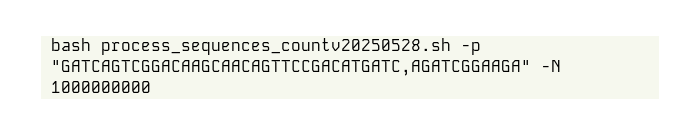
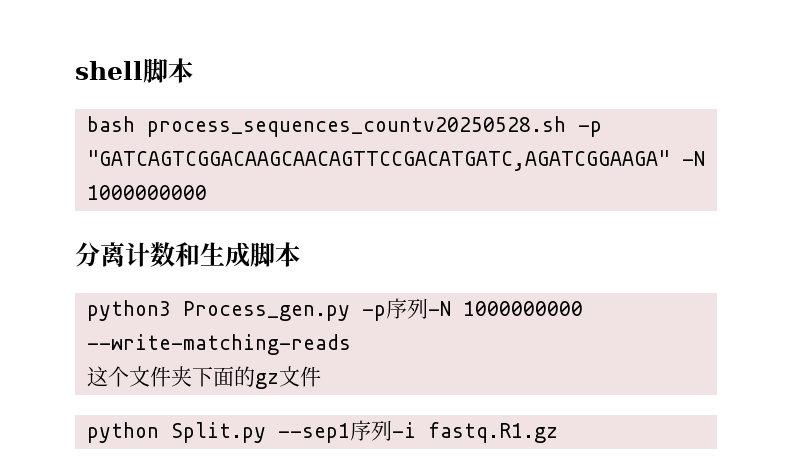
+ shell脚本
+ 分离计数和生成脚本
+ python3 Process_gen.py -p序列-N 1000000000 --write-matching-reads
+ 这个文件夹下面的gz文件
+ python Split.py --sep1序列-i fastq.R1.gz

